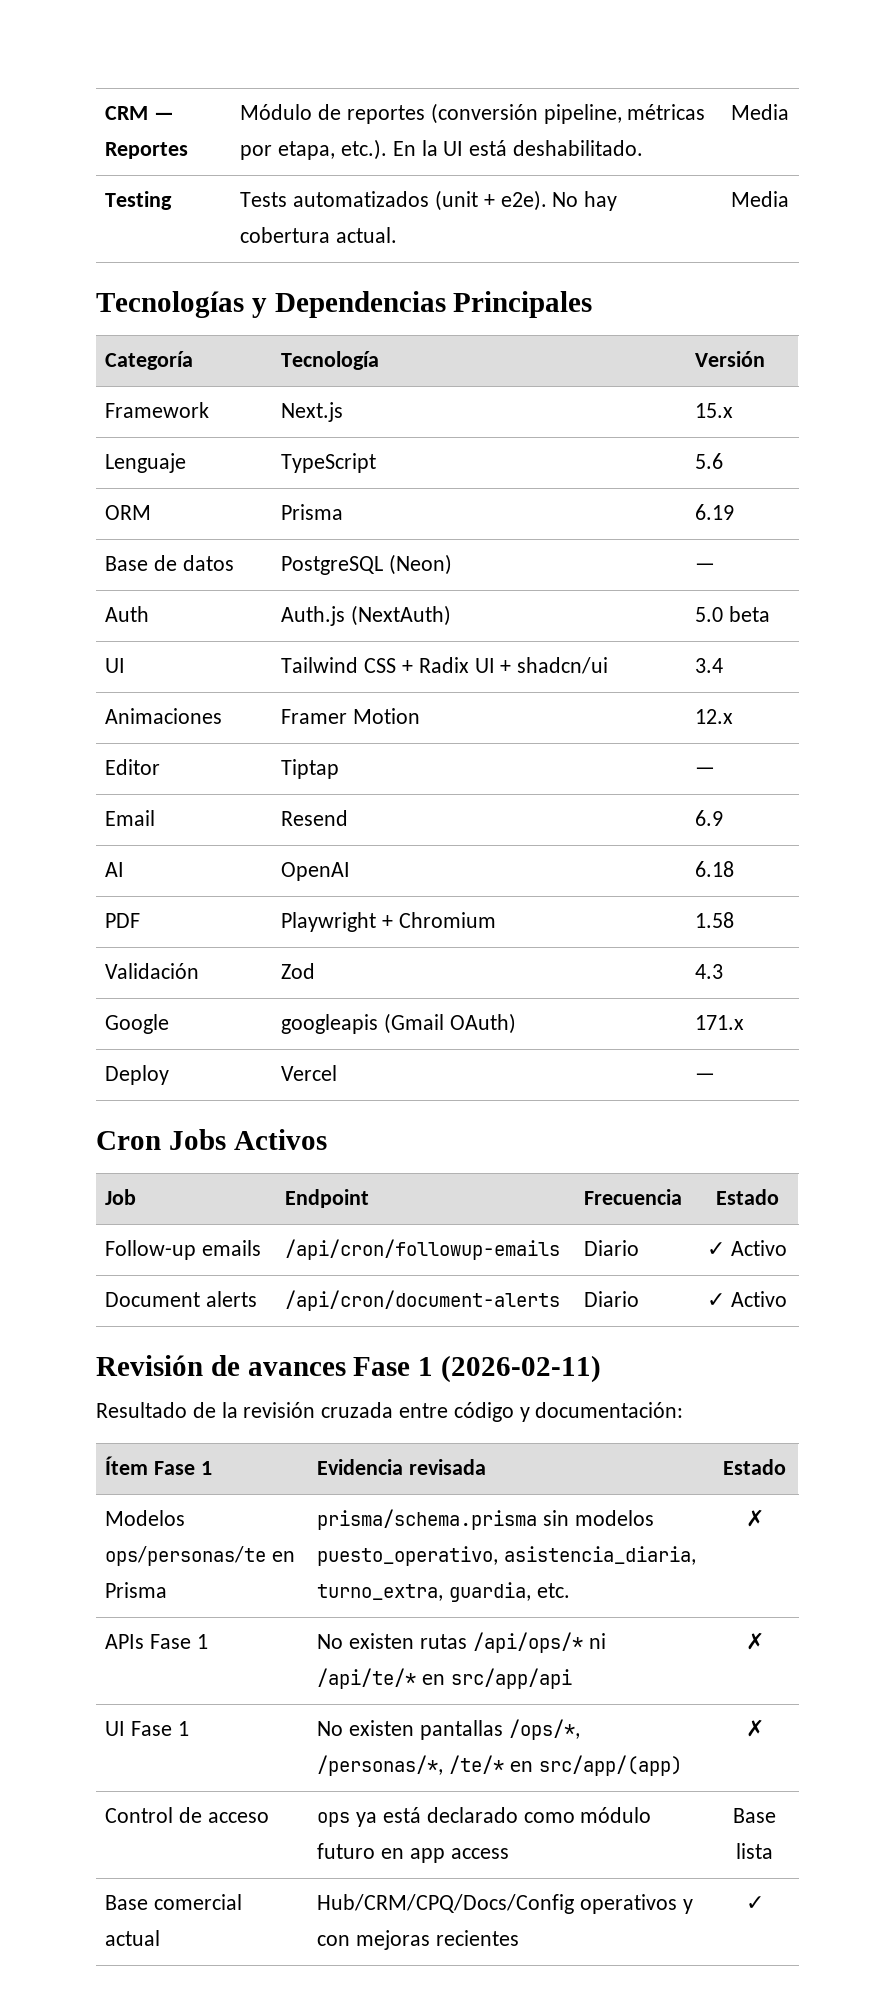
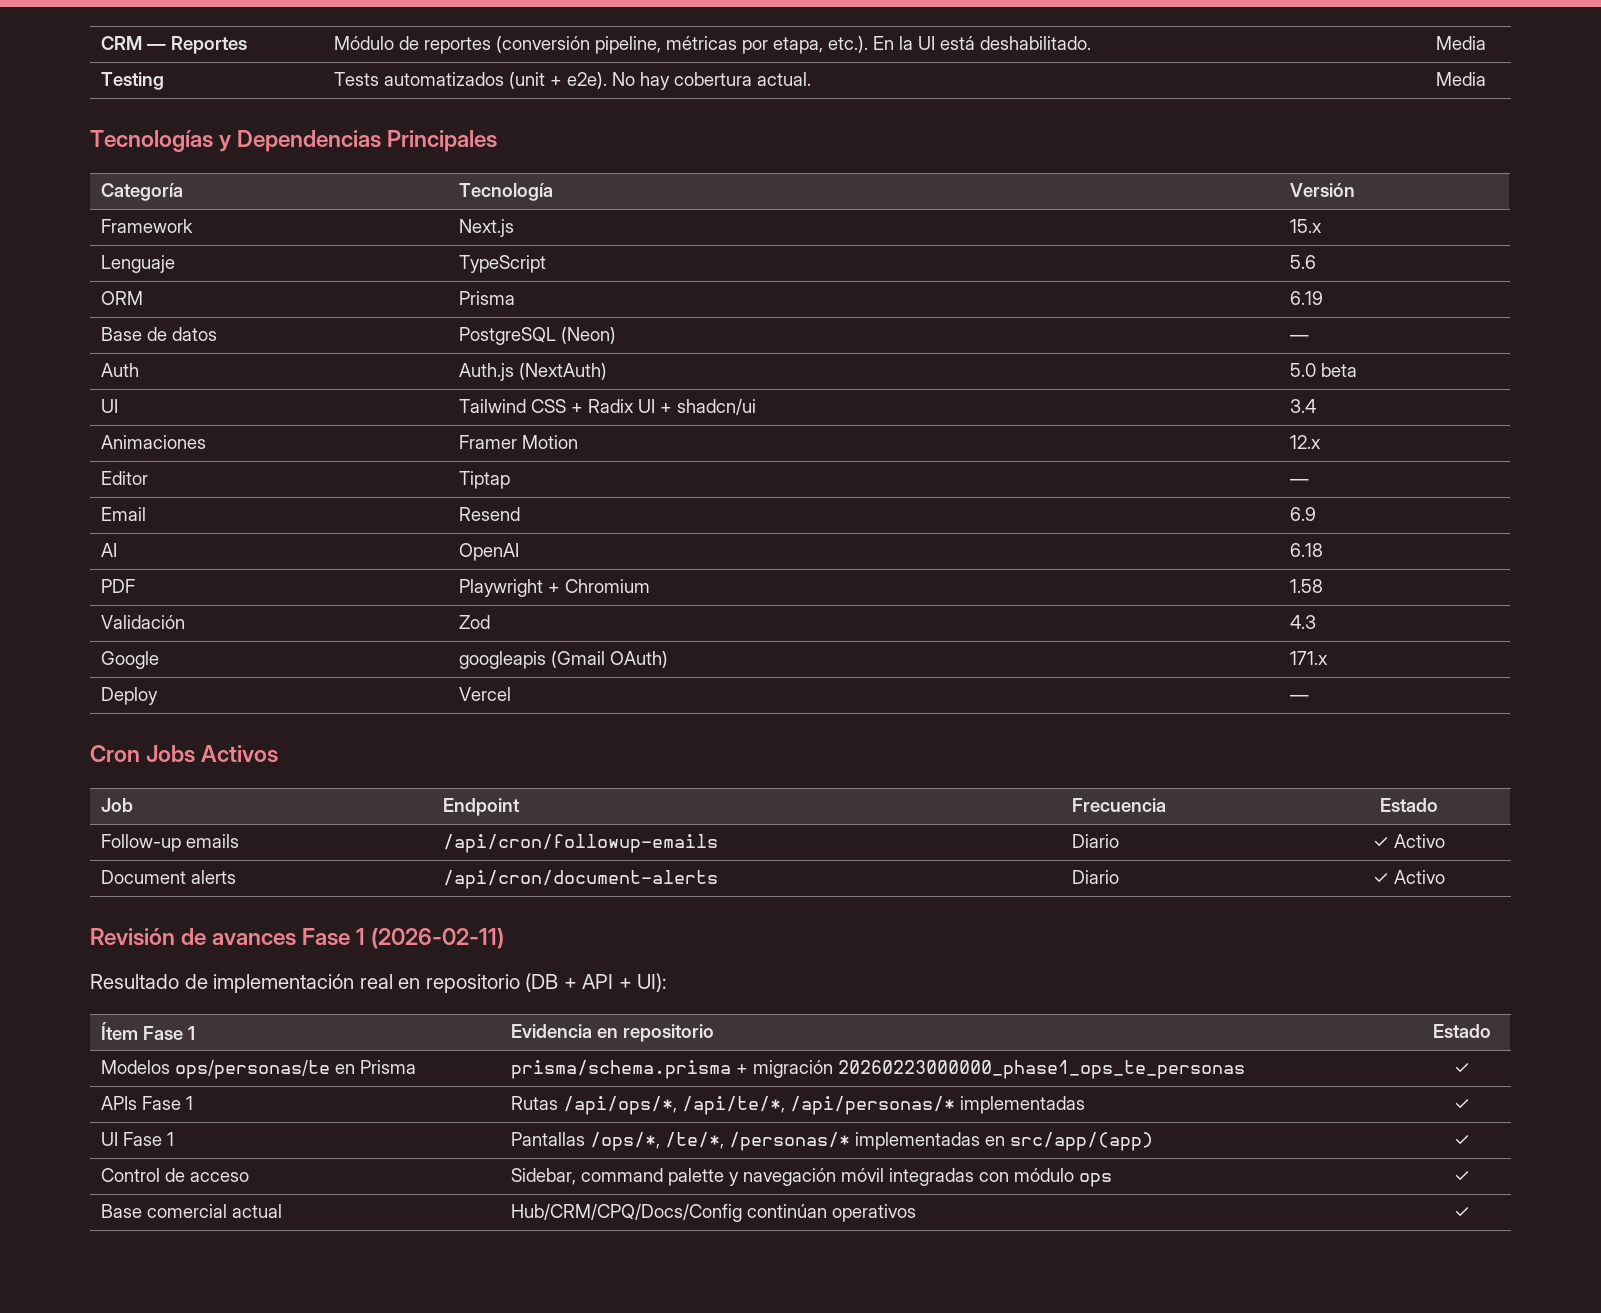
- Resultado de la revisión cruzada entre código y documentación:
+ Resultado de implementación real en repositorio (DB + API + UI):
- Ítem Fase 1 | Evidencia revisada | Estado
+ Ítem Fase 1 | Evidencia en repositorio | Estado
- Modelos ops/personas/te en Prisma | prisma/schema.prisma sin modelos puesto_operativo, asistencia_diaria, turno_extra, guardia, etc. | ✗
- APIs Fase 1 | No existen rutas /api/ops/* ni /api/te/* en src/app/api | ✗
- UI Fase 1 | No existen pantallas /ops/*, /personas/*, /te/* en src/app/(app) | ✗
+ Modelos ops/personas/te en Prisma | prisma/schema.prisma + migración 20260223000000_phase1_ops_te_personas | ✓
+ APIs Fase 1 | Rutas /api/ops/*, /api/te/*, /api/personas/* implementadas | ✓
+ UI Fase 1 | Pantallas /ops/*, /te/*, /personas/* implementadas en src/app/(app) | ✓
- Control de acceso | ops ya está declarado como módulo futuro en app access | Base lista
+ Control de acceso | Sidebar, command palette y navegación móvil integradas con módulo ops | ✓
- Base comercial actual | Hub/CRM/CPQ/Docs/Config operativos y con mejoras recientes | ✓
+ Base comercial actual | Hub/CRM/CPQ/Docs/Config continúan operativos | ✓

